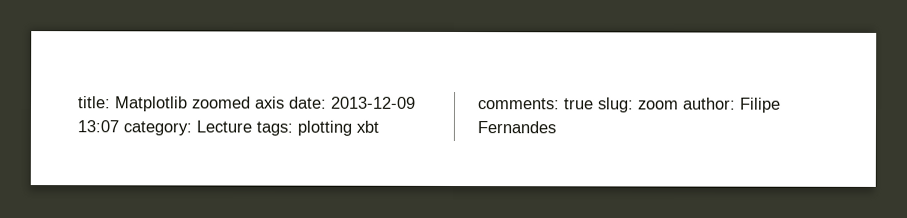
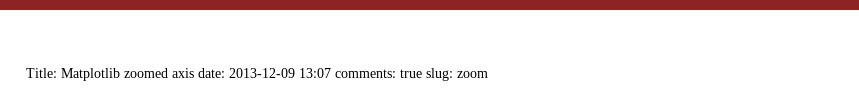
- title: Matplotlib zoomed axis date: 2013-12-09 13:07 category: Lecture tags: plotting xbt comments: true slug: zoom author: Filipe Fernandes
+ Title: Matplotlib zoomed axis date: 2013-12-09 13:07 comments: true slug: zoom

